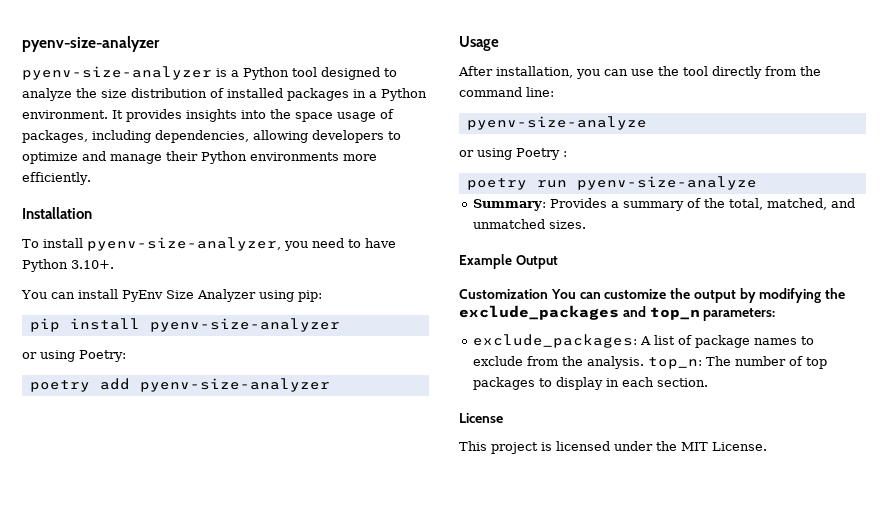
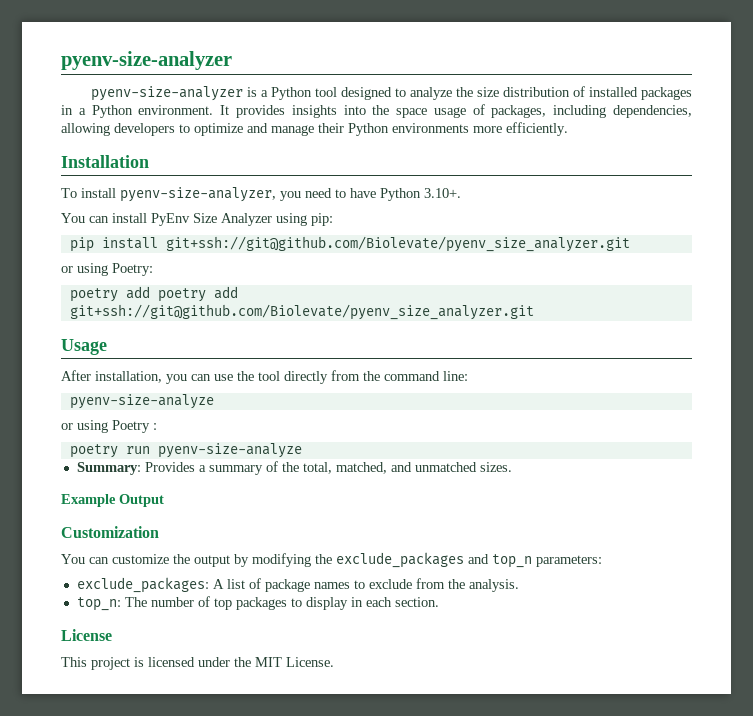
- pip install pyenv-size-analyzer
+ pip install git+ssh://git@github.com/Biolevate/pyenv_size_analyzer.git
- poetry add pyenv-size-analyzer
+ poetry add poetry add git+ssh://git@github.com/Biolevate/pyenv_size_analyzer.git
- Customization You can customize the output by modifying the exclude_packages and top_n parameters:
+ Customization
+ You can customize the output by modifying the exclude_packages and top_n parameters:
- exclude_packages: A list of package names to exclude from the analysis. top_n: The number of top packages to display in each section.
+ exclude_packages: A list of package names to exclude from the analysis.
+ top_n: The number of top packages to display in each section.

